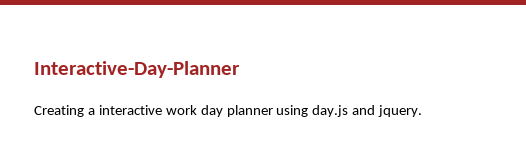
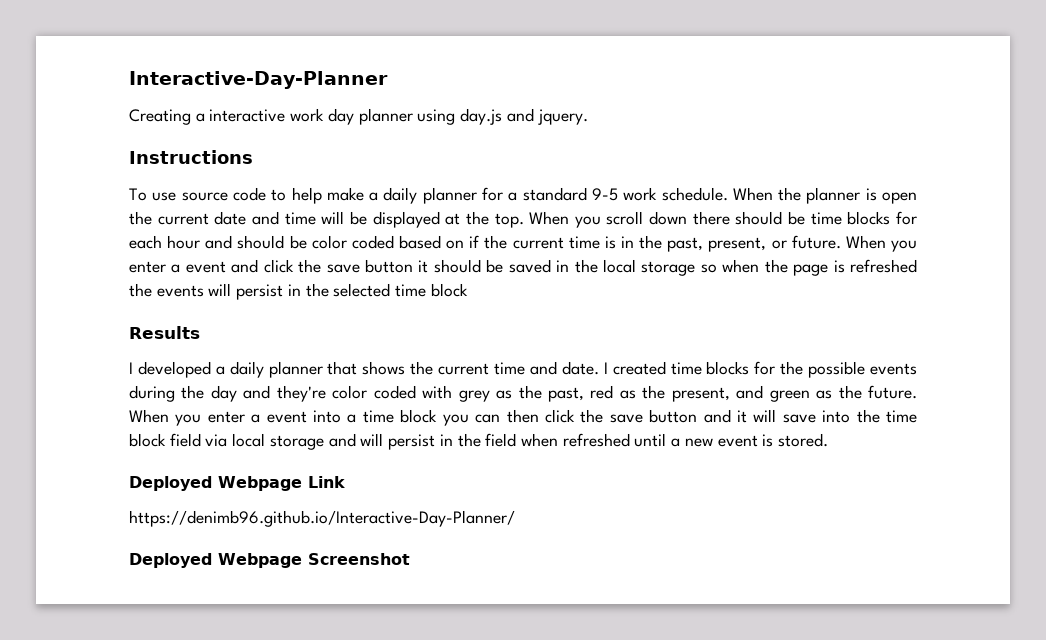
+ Instructions
+ To use source code to help make a daily planner for a standard 9-5 work schedule. When the planner is open the current date and time will be displayed at the top. When you scroll down there should be time blocks for each hour and should be color coded based on if the current time is in the past, present, or future. When you enter a event and click the save button it should be saved in the local storage so when the page is refreshed the events will persist in the selected time block
+ Results
+ I developed a daily planner that shows the current time and date. I created time blocks for the possible events during the day and they're color coded with grey as the past, red as the present, and green as the future. When you enter a event into a time block you can then click the save button and it will save into the time block field via local storage and will persist in the field when refreshed until a new event is stored.
+ Deployed Webpage Link
+ https://denimb96.github.io/Interactive-Day-Planner/
+ Deployed Webpage Screenshot

